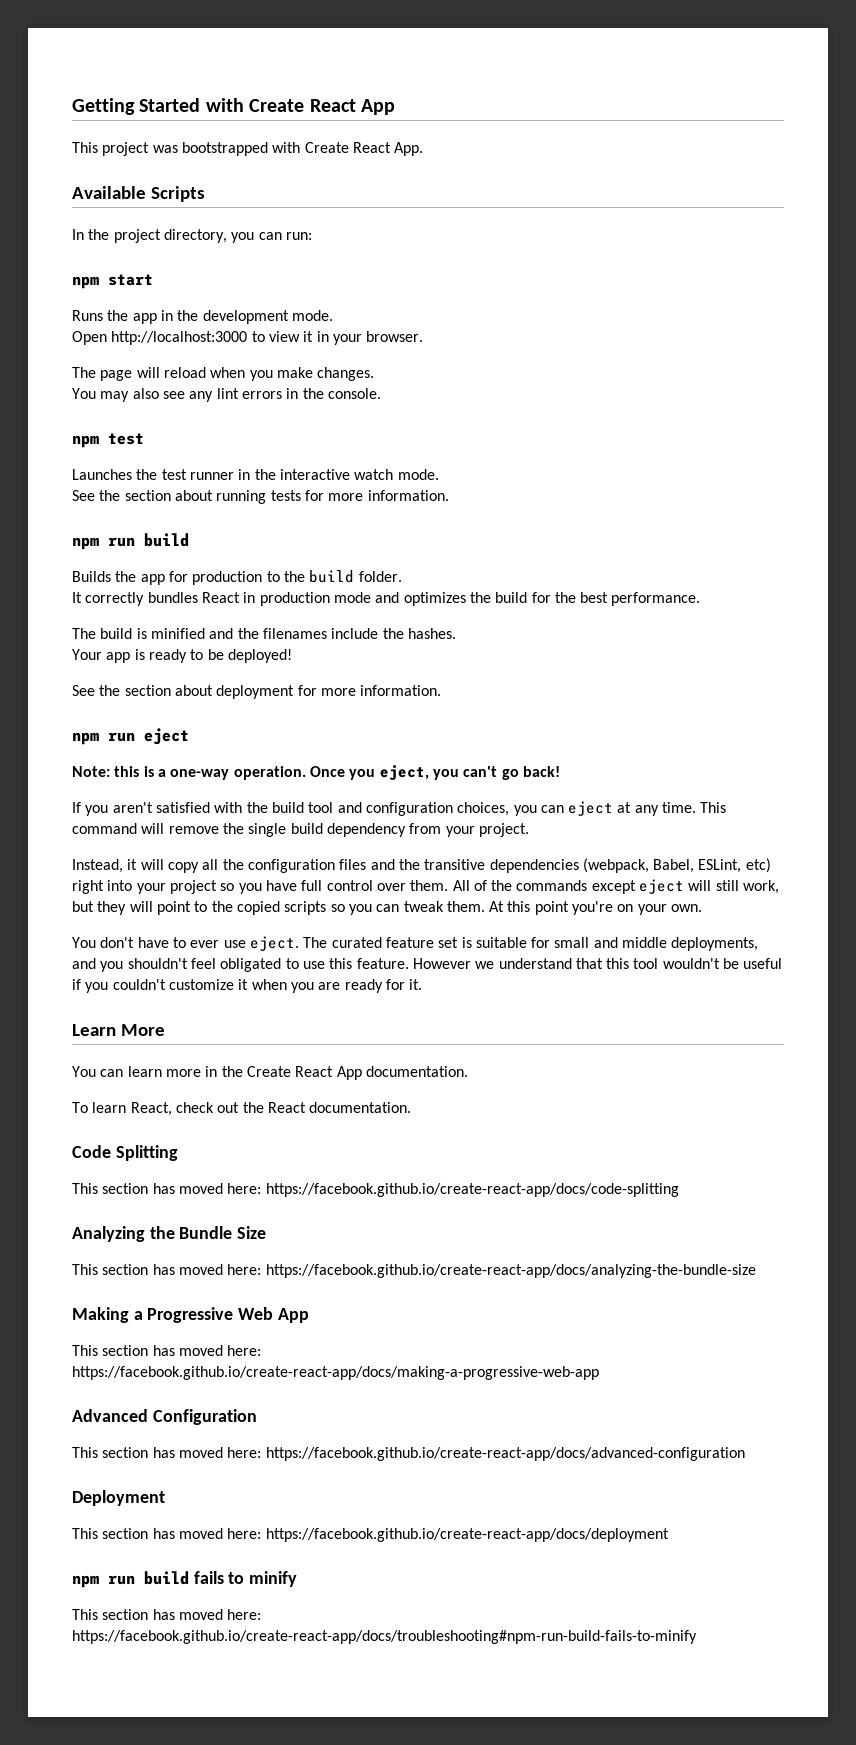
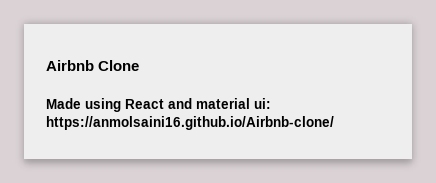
- Getting Started with Create React App
- This project was bootstrapped with Create React App.
- Available Scripts
- In the project directory, you can run:
- npm start
- Runs the app in the development mode.
- Open http://localhost:3000 to view it in your browser.
- The page will reload when you make changes.
- You may also see any lint errors in the console.
- npm test
- Launches the test runner in the interactive watch mode.
- See the section about running tests for more information.
- npm run build
- Builds the app for production to the build folder.
- It correctly bundles React in production mode and optimizes the build for the best performance.
- The build is minified and the filenames include the hashes.
- Your app is ready to be deployed!
- See the section about deployment for more information.
- npm run eject
- Note: this is a one-way operation. Once you eject, you can't go back!
- If you aren't satisfied with the build tool and configuration choices, you can eject at any time. This command will remove the single build dependency from your project.
- Instead, it will copy all the configuration files and the transitive dependencies (webpack, Babel, ESLint, etc) right into your project so you have full control over them. All of the commands except eject will still work, but they will point to the copied scripts so you can tweak them. At this point you're on your own.
- You don't have to ever use eject. The curated feature set is suitable for small and middle deployments, and you shouldn't feel obligated to use this feature. However we understand that this tool wouldn't be useful if you couldn't customize it when you are ready for it.
- Learn More
- You can learn more in the Create React App documentation.
- To learn React, check out the React documentation.
- Code Splitting
- This section has moved here: https://facebook.github.io/create-react-app/docs/code-splitting
- Analyzing the Bundle Size
- This section has moved here: https://facebook.github.io/create-react-app/docs/analyzing-the-bundle-size
- Making a Progressive Web App
- This section has moved here: https://facebook.github.io/create-react-app/docs/making-a-progressive-web-app
- Advanced Configuration
- This section has moved here: https://facebook.github.io/create-react-app/docs/advanced-configuration
- Deployment
- This section has moved here: https://facebook.github.io/create-react-app/docs/deployment
- npm run build fails to minify
- This section has moved here: https://facebook.github.io/create-react-app/docs/troubleshooting#npm-run-build-fails-to-minify
+ Airbnb Clone
+ Made using React and material ui: https://anmolsaini16.github.io/Airbnb-clone/

